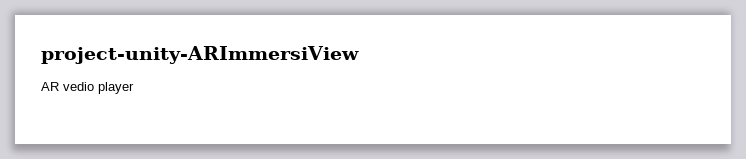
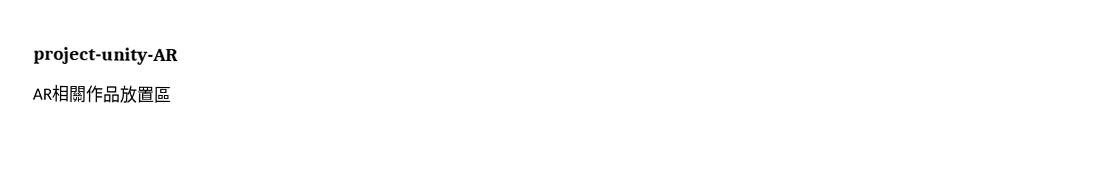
- project-unity-ARImmersiView
+ project-unity-AR
- AR vedio player
+ AR相關作品放置區

